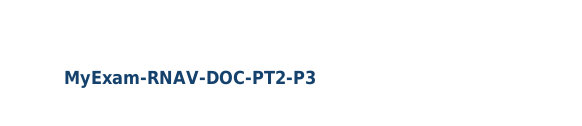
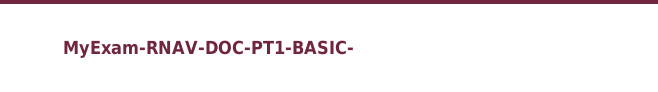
- MyExam-RNAV-DOC-PT2-P3
+ MyExam-RNAV-DOC-PT1-BASIC-

